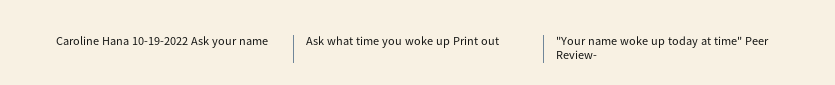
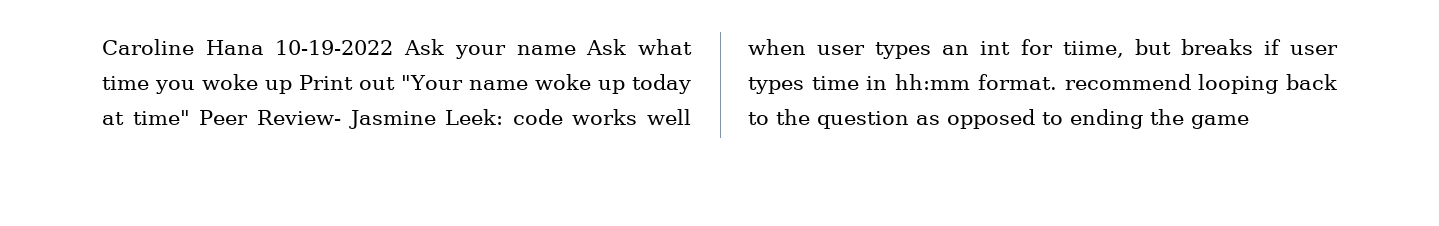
- Caroline Hana 10-19-2022 Ask your name Ask what time you woke up Print out "Your name woke up today at time" Peer Review-
+ Caroline Hana 10-19-2022 Ask your name Ask what time you woke up Print out "Your name woke up today at time" Peer Review- Jasmine Leek: code works well when user types an int for tiime, but breaks if user types time in hh:mm format. recommend looping back to the question as opposed to ending the game

